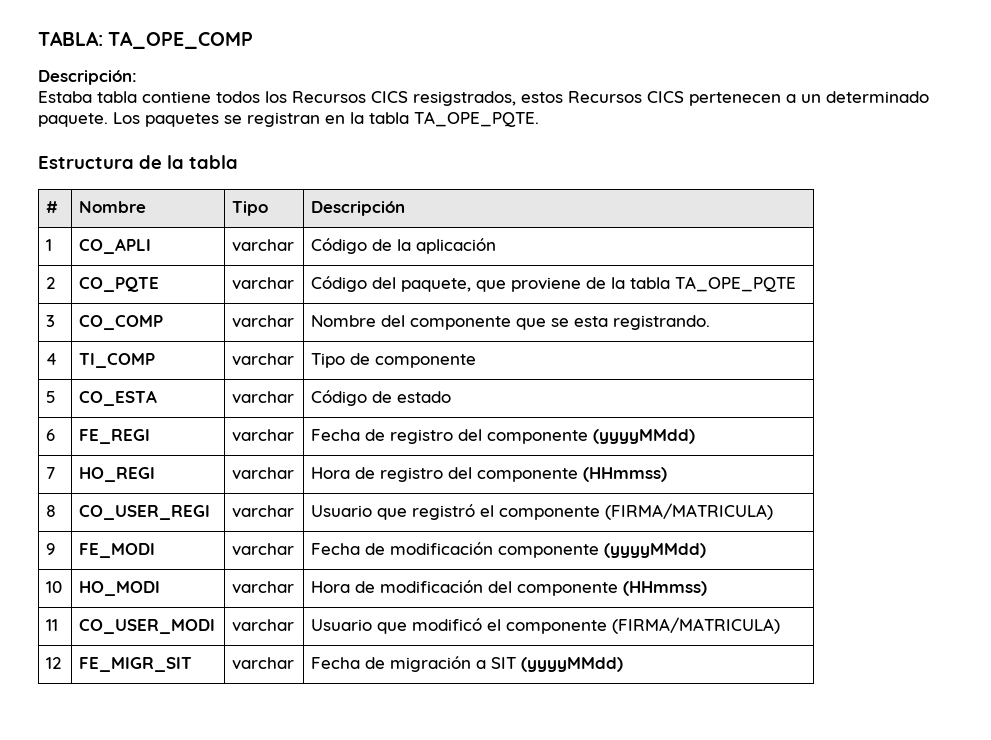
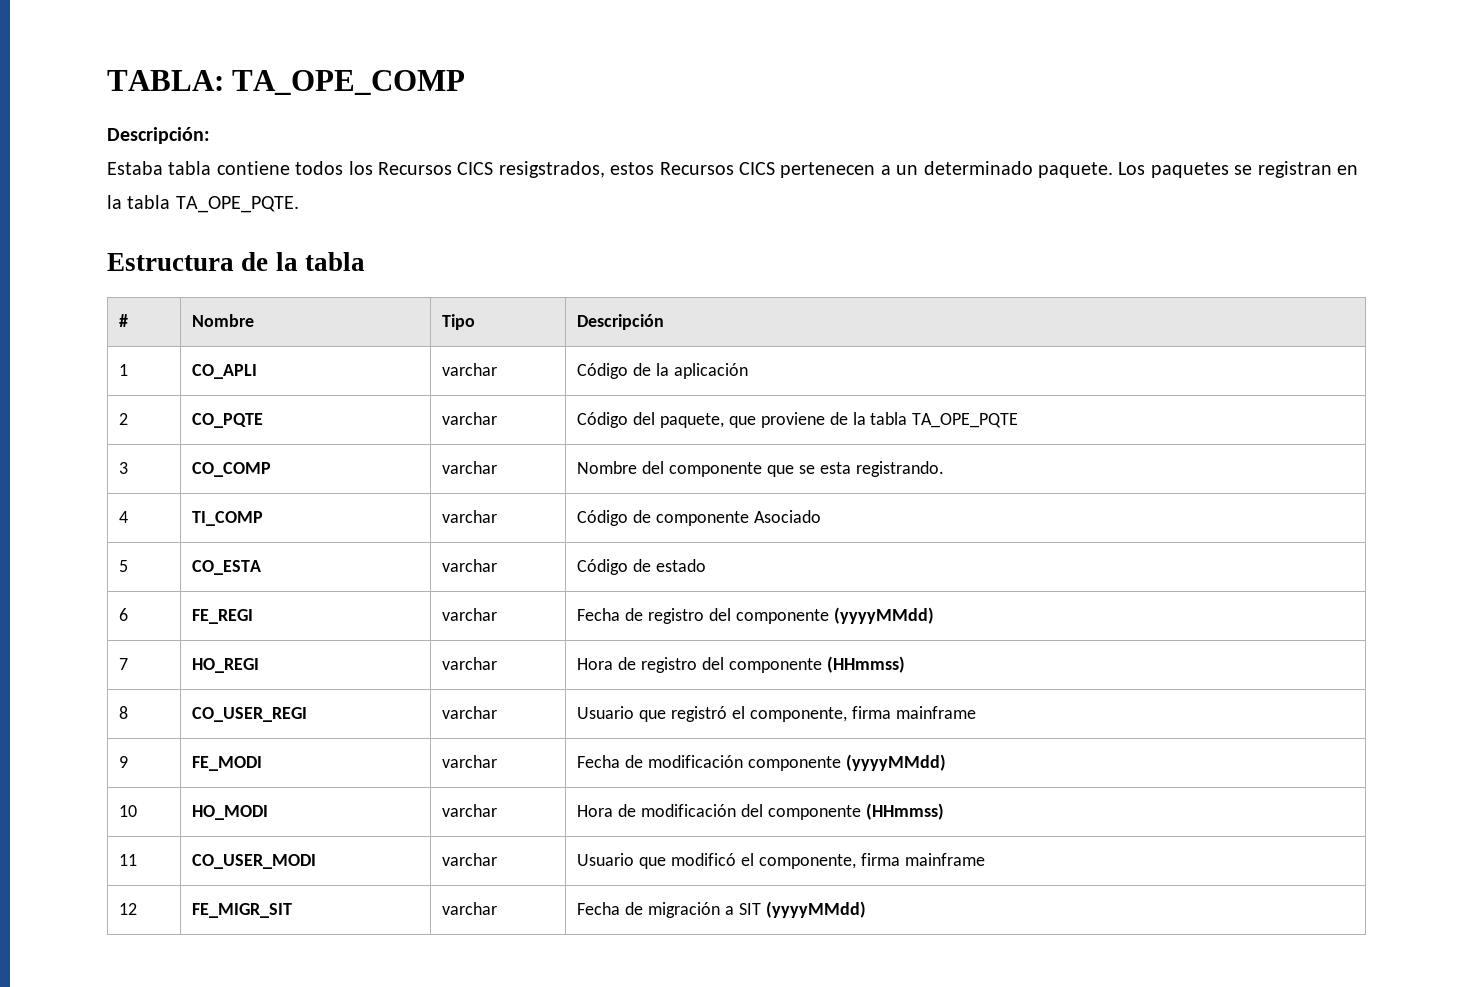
- 4 | TI_COMP | varchar | Tipo de componente
+ 4 | TI_COMP | varchar | Código de componente Asociado
- 8 | CO_USER_REGI | varchar | Usuario que registró el componente (FIRMA/MATRICULA)
+ 8 | CO_USER_REGI | varchar | Usuario que registró el componente, firma mainframe
- 11 | CO_USER_MODI | varchar | Usuario que modificó el componente (FIRMA/MATRICULA)
+ 11 | CO_USER_MODI | varchar | Usuario que modificó el componente, firma mainframe

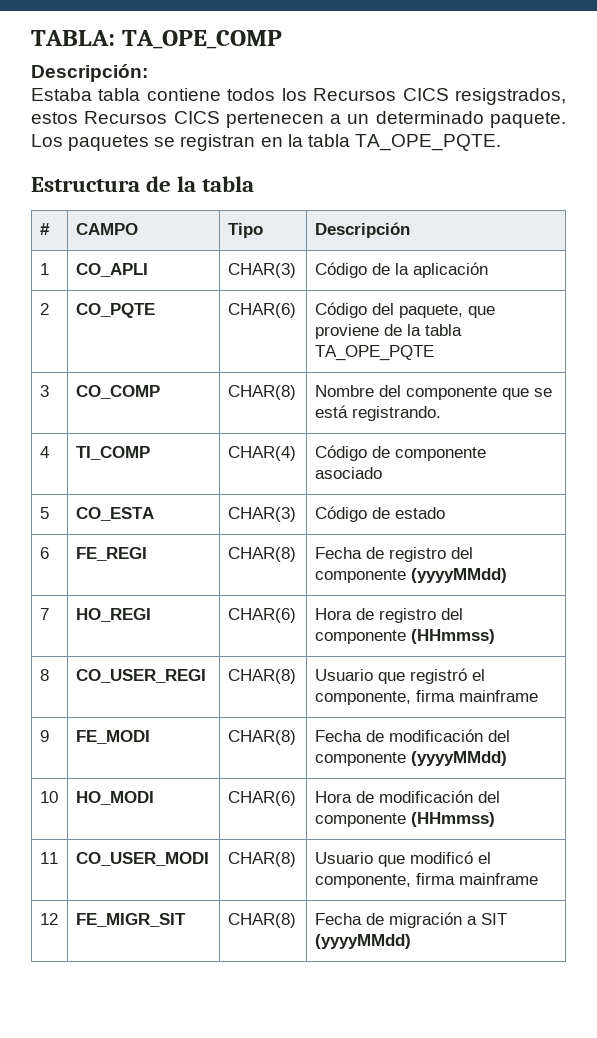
- # | Nombre | Tipo | Descripción
+ # | CAMPO | Tipo | Descripción
- 1 | CO_APLI | varchar | Código de la aplicación
+ 1 | CO_APLI | CHAR(3) | Código de la aplicación
- 2 | CO_PQTE | varchar | Código del paquete, que proviene de la tabla TA_OPE_PQTE
+ 2 | CO_PQTE | CHAR(6) | Código del paquete, que proviene de la tabla TA_OPE_PQTE
- 3 | CO_COMP | varchar | Nombre del componente que se esta registrando.
+ 3 | CO_COMP | CHAR(8) | Nombre del componente que se está registrando.
- 4 | TI_COMP | varchar | Código de componente Asociado
+ 4 | TI_COMP | CHAR(4) | Código de componente asociado
- 5 | CO_ESTA | varchar | Código de estado
+ 5 | CO_ESTA | CHAR(3) | Código de estado
- 6 | FE_REGI | varchar | Fecha de registro del componente (yyyyMMdd)
+ 6 | FE_REGI | CHAR(8) | Fecha de registro del componente (yyyyMMdd)
- 7 | HO_REGI | varchar | Hora de registro del componente (HHmmss)
+ 7 | HO_REGI | CHAR(6) | Hora de registro del componente (HHmmss)
- 8 | CO_USER_REGI | varchar | Usuario que registró el componente, firma mainframe
+ 8 | CO_USER_REGI | CHAR(8) | Usuario que registró el componente, firma mainframe
- 9 | FE_MODI | varchar | Fecha de modificación componente (yyyyMMdd)
+ 9 | FE_MODI | CHAR(8) | Fecha de modificación del componente (yyyyMMdd)
- 10 | HO_MODI | varchar | Hora de modificación del componente (HHmmss)
+ 10 | HO_MODI | CHAR(6) | Hora de modificación del componente (HHmmss)
- 11 | CO_USER_MODI | varchar | Usuario que modificó el componente, firma mainframe
+ 11 | CO_USER_MODI | CHAR(8) | Usuario que modificó el componente, firma mainframe
- 12 | FE_MIGR_SIT | varchar | Fecha de migración a SIT (yyyyMMdd)
+ 12 | FE_MIGR_SIT | CHAR(8) | Fecha de migración a SIT (yyyyMMdd)

